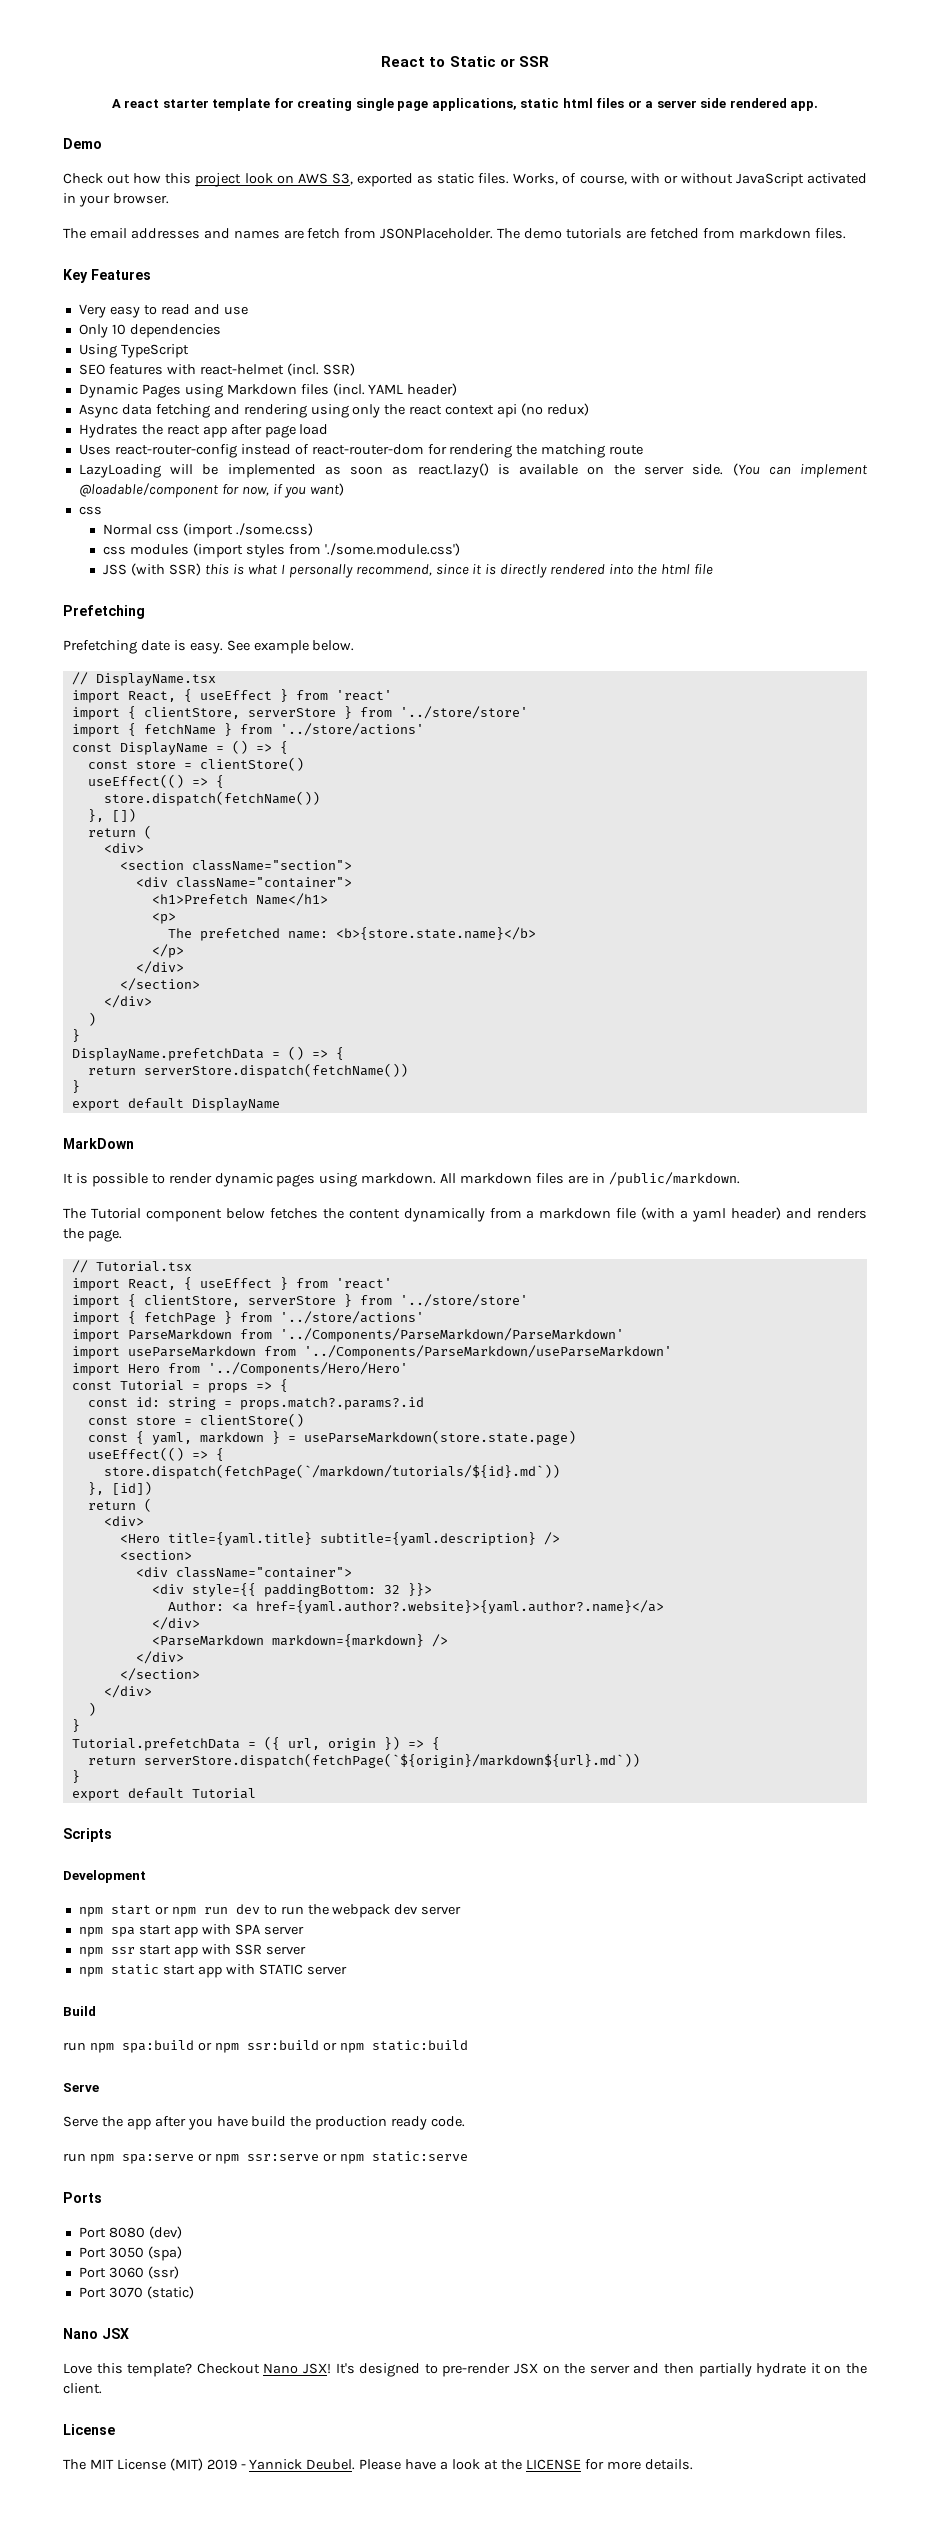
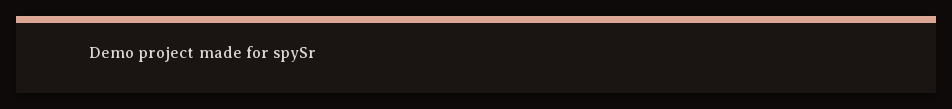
- React to Static or SSR
- A react starter template for creating single page applications, static html files or a server side rendered app.
- Demo
- Check out how this project look on AWS S3, exported as static files. Works, of course, with or without JavaScript activated in your browser.
- The email addresses and names are fetch from JSONPlaceholder. The demo tutorials are fetched from markdown files.
- Key Features
- Very easy to read and use
- Only 10 dependencies
- Using TypeScript
- SEO features with react-helmet (incl. SSR)
- Dynamic Pages using Markdown files (incl. YAML header)
- Async data fetching and rendering using only the react context api (no redux)
- Hydrates the react app after page load
- Uses react-router-config instead of react-router-dom for rendering the matching route
- LazyLoading will be implemented as soon as react.lazy() is available on the server side. (You can implement @loadable/component for now, if you want)
- css
- Normal css (import ./some.css)
- css modules (import styles from './some.module.css')
- JSS (with SSR) this is what I personally recommend, since it is directly rendered into the html file
- Prefetching
- Prefetching date is easy. See example below.
- // DisplayName.tsx
- import React, { useEffect } from 'react'
- import { clientStore, serverStore } from '../store/store'
- import { fetchName } from '../store/actions'
- const DisplayName = () => {
- const store = clientStore()
- useEffect(() => {
- store.dispatch(fetchName())
- }, [])
- return (
- <div>
- <section className="section">
- <div className="container">
- <h1>Prefetch Name</h1>
- <p>
- The prefetched name: <b>{store.state.name}</b>
- </p>
- </div>
- </section>
- </div>
- )
- }
- DisplayName.prefetchData = () => {
- return serverStore.dispatch(fetchName())
- }
- export default DisplayName
- MarkDown
- It is possible to render dynamic pages using markdown. All markdown files are in /public/markdown.
- The Tutorial component below fetches the content dynamically from a markdown file (with a yaml header) and renders the page.
- // Tutorial.tsx
- import React, { useEffect } from 'react'
- import { clientStore, serverStore } from '../store/store'
- import { fetchPage } from '../store/actions'
- import ParseMarkdown from '../Components/ParseMarkdown/ParseMarkdown'
- import useParseMarkdown from '../Components/ParseMarkdown/useParseMarkdown'
- import Hero from '../Components/Hero/Hero'
- const Tutorial = props => {
- const id: string = props.match?.params?.id
- const store = clientStore()
- const { yaml, markdown } = useParseMarkdown(store.state.page)
- useEffect(() => {
- store.dispatch(fetchPage(`/markdown/tutorials/${id}.md`))
- }, [id])
- return (
- <div>
- <Hero title={yaml.title} subtitle={yaml.description} />
- <section>
- <div className="container">
- <div style={{ paddingBottom: 32 }}>
- Author: <a href={yaml.author?.website}>{yaml.author?.name}</a>
- </div>
- <ParseMarkdown markdown={markdown} />
- </div>
- </section>
- </div>
- )
- }
- Tutorial.prefetchData = ({ url, origin }) => {
- return serverStore.dispatch(fetchPage(`${origin}/markdown${url}.md`))
- }
- export default Tutorial
- Scripts
- Development
- npm start or npm run dev to run the webpack dev server
- npm spa start app with SPA server
- npm ssr start app with SSR server
- npm static start app with STATIC server
- Build
- run npm spa:build or npm ssr:build or npm static:build
- Serve
- Serve the app after you have build the production ready code.
- run npm spa:serve or npm ssr:serve or npm static:serve
- Ports
- Port 8080 (dev)
- Port 3050 (spa)
- Port 3060 (ssr)
- Port 3070 (static)
- Nano JSX
- Love this template? Checkout Nano JSX! It's designed to pre-render JSX on the server and then partially hydrate it on the client.
- License
- The MIT License (MIT) 2019 - Yannick Deubel. Please have a look at the LICENSE for more details.
+ Demo project made for spySr

